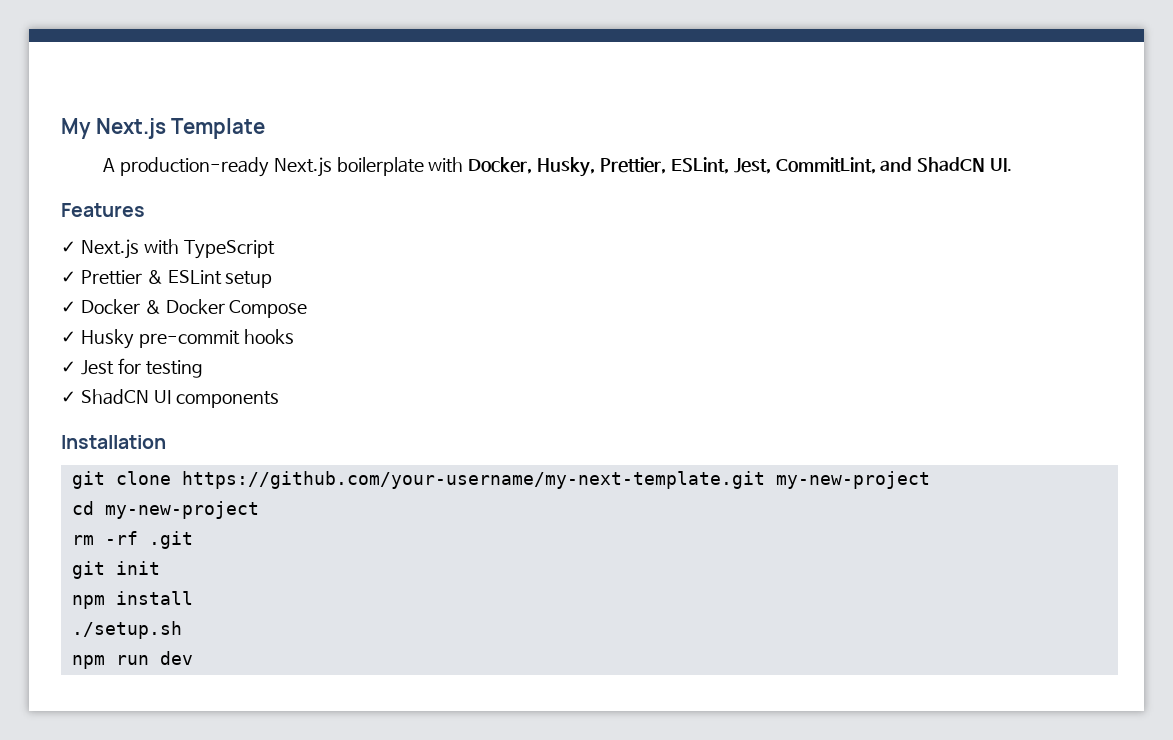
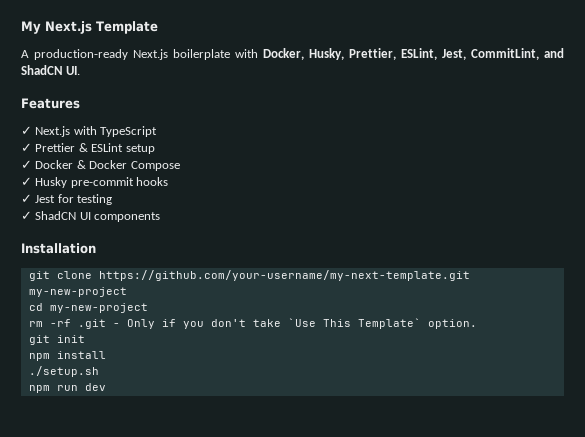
- rm -rf .git
+ rm -rf .git - Only if you don't take `Use This Template` option.

